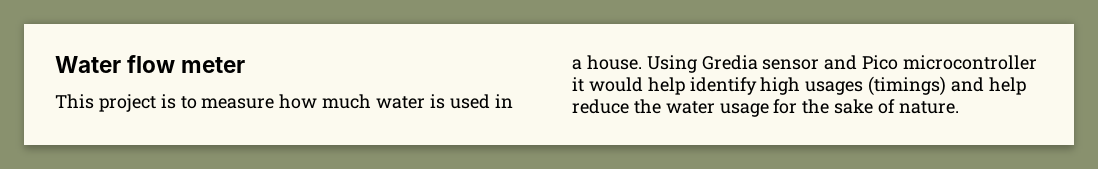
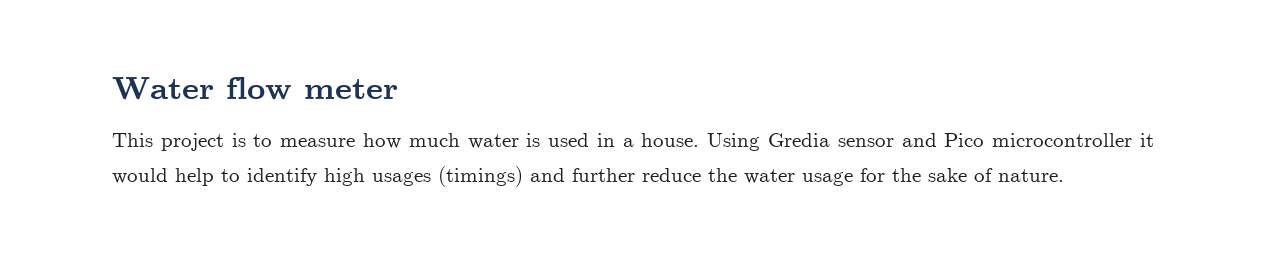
- Using Gredia sensor and Pico microcontroller it would help identify high usages (timings) and help reduce the water usage for the sake of nature.
+ Using Gredia sensor and Pico microcontroller it would help to identify high usages (timings) and further reduce the water usage for the sake of nature.

